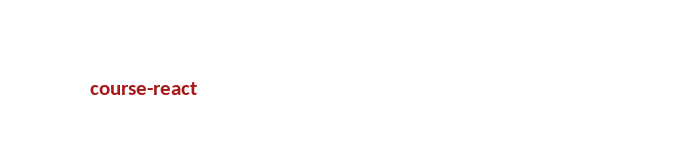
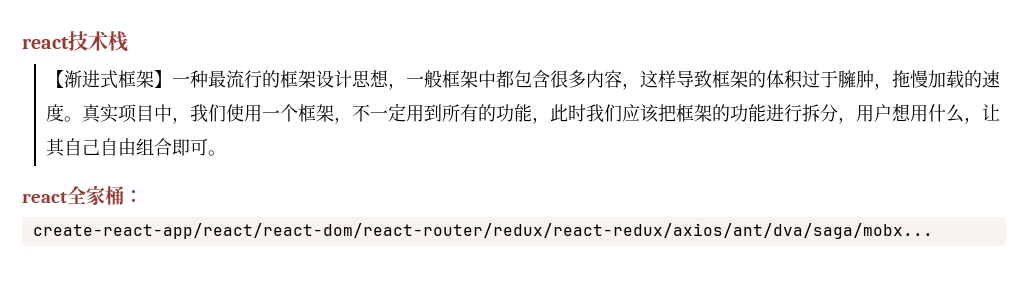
- course-react
+ react技术栈
+ 【渐进式框架】一种最流行的框架设计思想，一般框架中都包含很多内容，这样导致框架的体积过于臃肿，拖慢加载的速度。真实项目中，我们使用一个框架，不一定用到所有的功能，此时我们应该把框架的功能进行拆分，用户想用什么，让其自己自由组合即可。
+ react全家桶：
+ create-react-app/react/react-dom/react-router/redux/react-redux/axios/ant/dva/saga/mobx...

